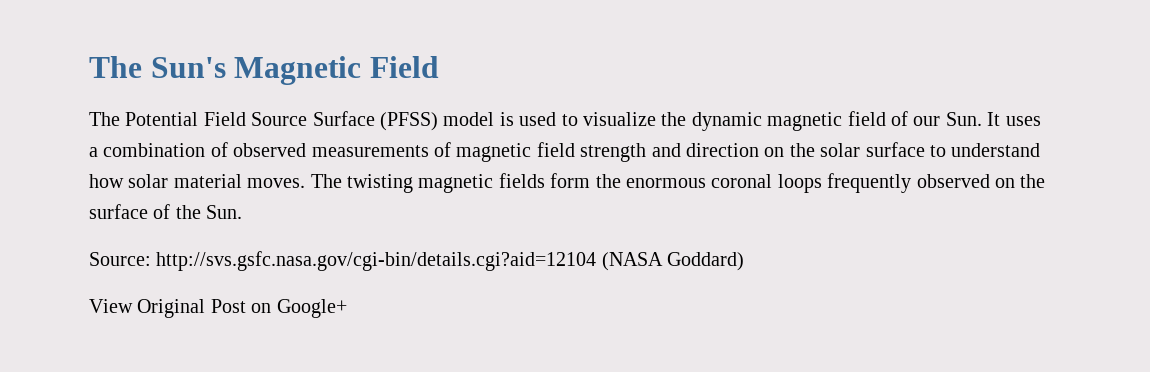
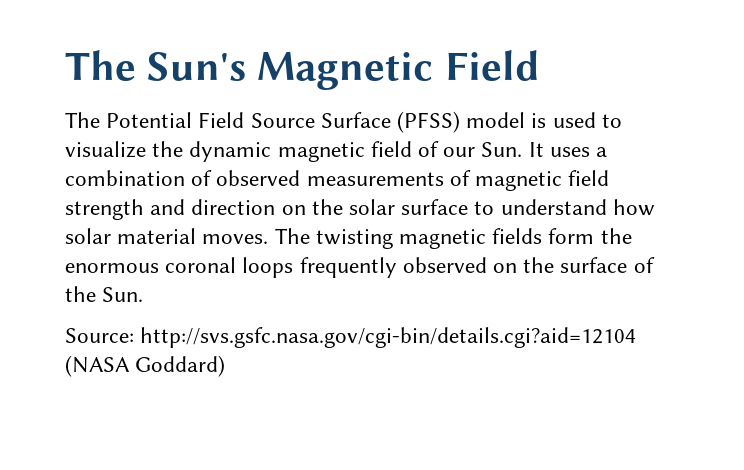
- View Original Post on Google+

